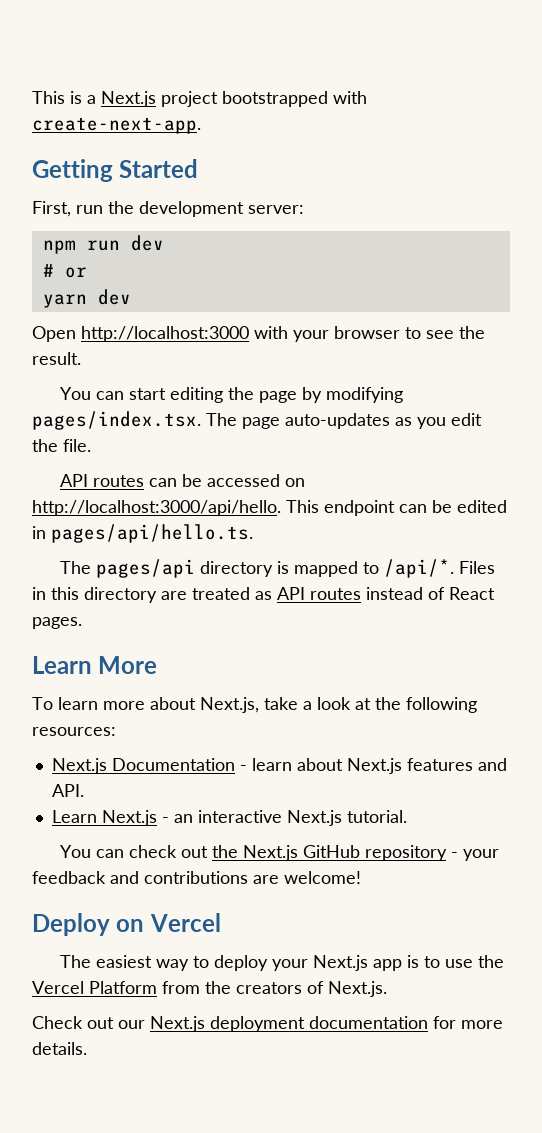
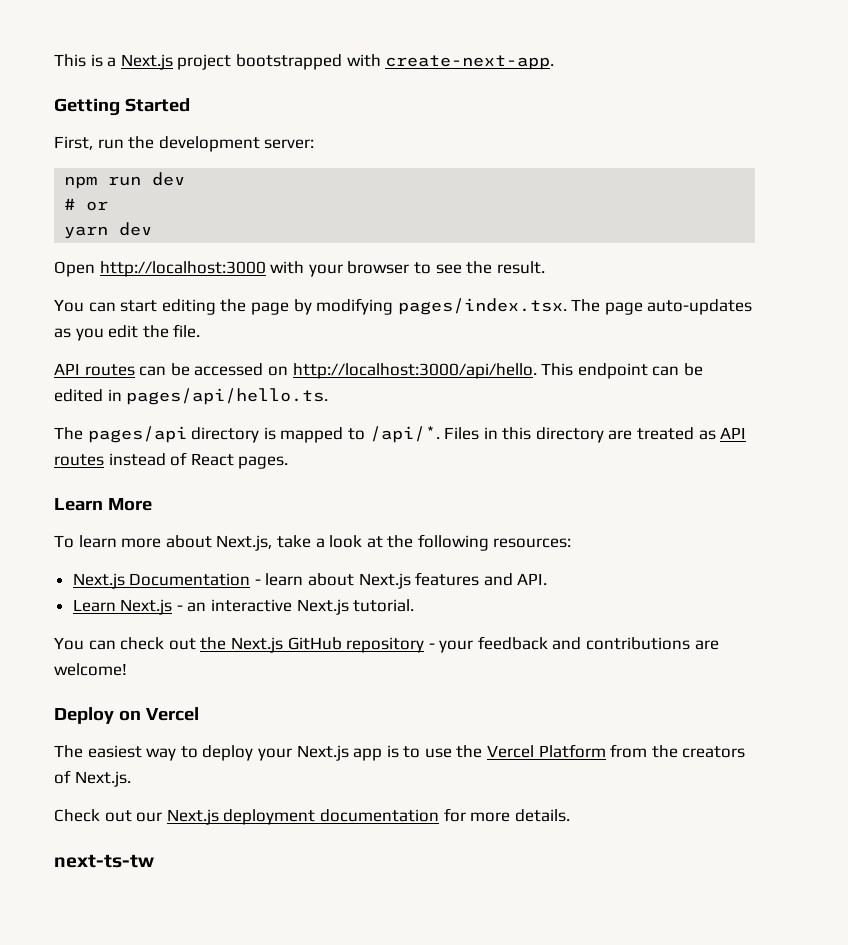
+ next-ts-tw

